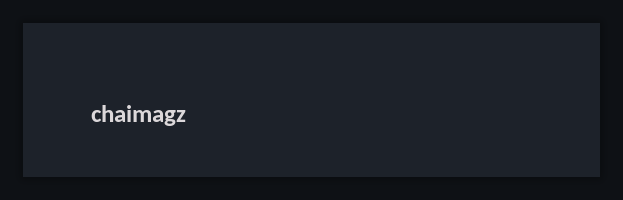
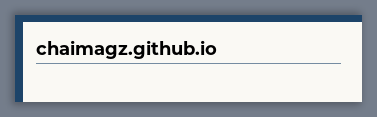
- chaimagz
+ chaimagz.github.io

